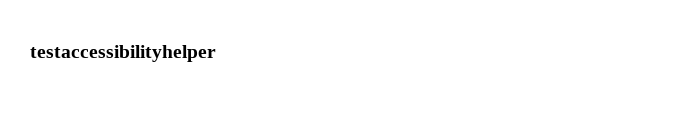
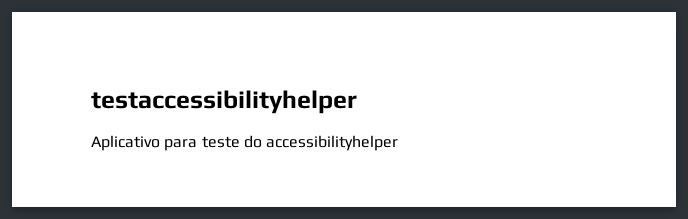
+ Aplicativo para teste do accessibilityhelper

